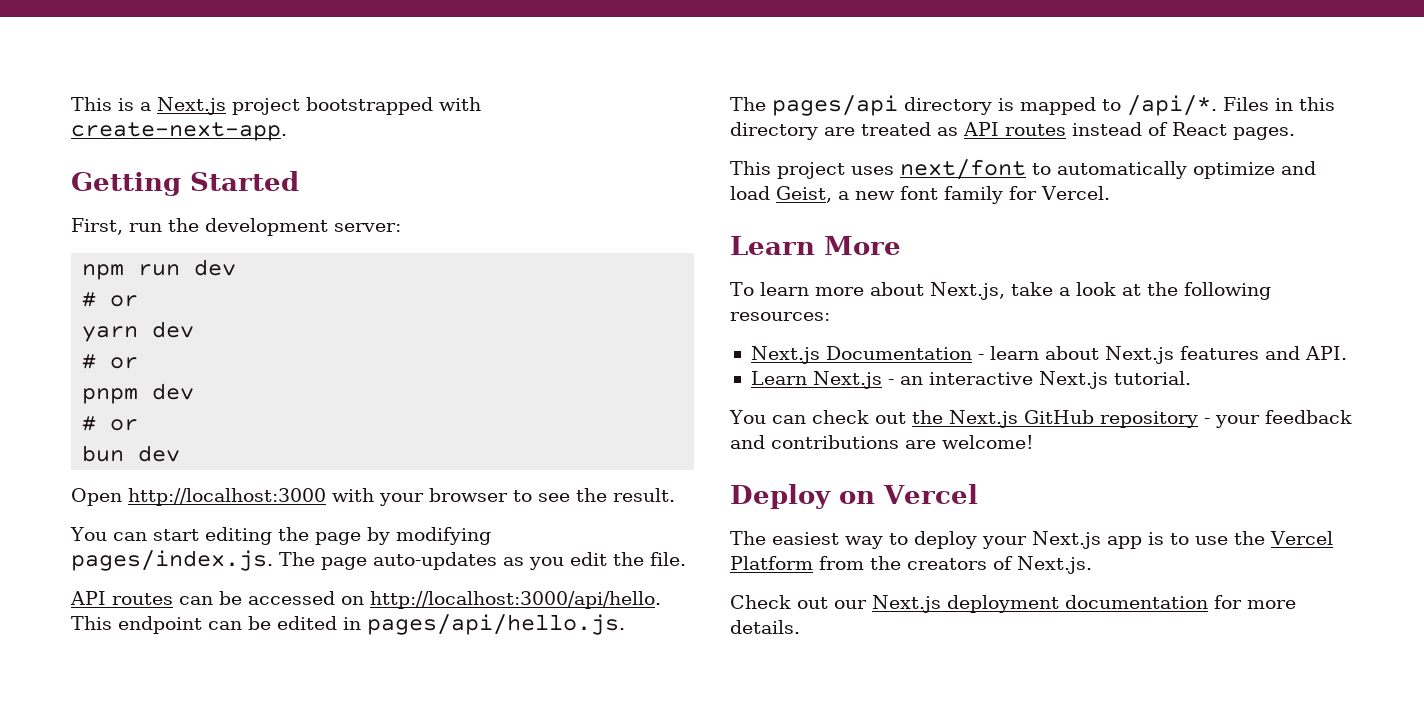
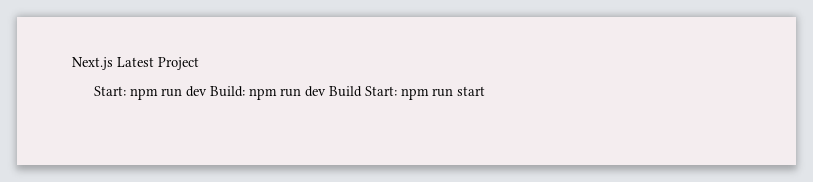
- This is a Next.js project bootstrapped with create-next-app.
- Getting Started
- First, run the development server:
- npm run dev
- # or
- yarn dev
- # or
- pnpm dev
- # or
- bun dev
- Open http://localhost:3000 with your browser to see the result.
- You can start editing the page by modifying pages/index.js. The page auto-updates as you edit the file.
- API routes can be accessed on http://localhost:3000/api/hello. This endpoint can be edited in pages/api/hello.js.
- The pages/api directory is mapped to /api/*. Files in this directory are treated as API routes instead of React pages.
- This project uses next/font to automatically optimize and load Geist, a new font family for Vercel.
- Learn More
- To learn more about Next.js, take a look at the following resources:
- Next.js Documentation - learn about Next.js features and API.
- Learn Next.js - an interactive Next.js tutorial.
- You can check out the Next.js GitHub repository - your feedback and contributions are welcome!
- Deploy on Vercel
- The easiest way to deploy your Next.js app is to use the Vercel Platform from the creators of Next.js.
- Check out our Next.js deployment documentation for more details.
+ Next.js Latest Project
+ Start: npm run dev Build: npm run dev Build Start: npm run start

